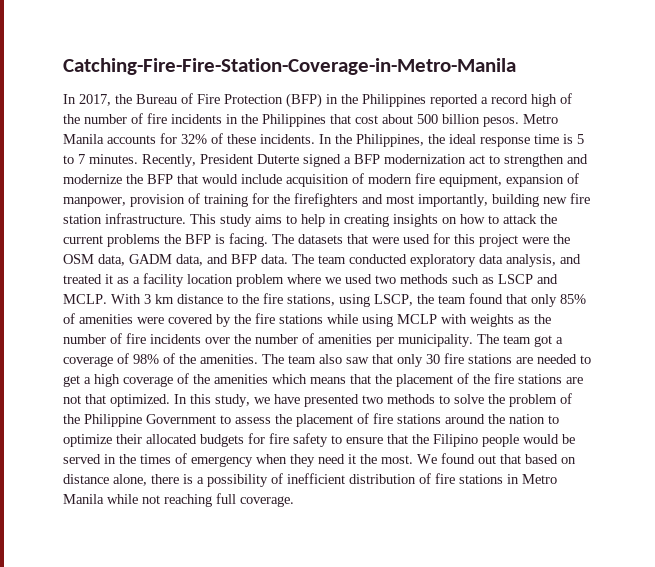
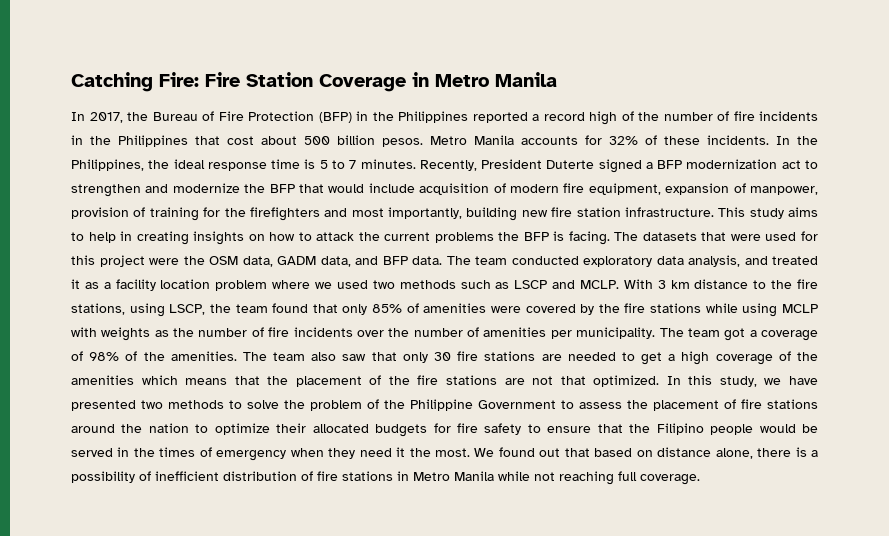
- Catching-Fire-Fire-Station-Coverage-in-Metro-Manila
+ Catching Fire: Fire Station Coverage in Metro Manila

